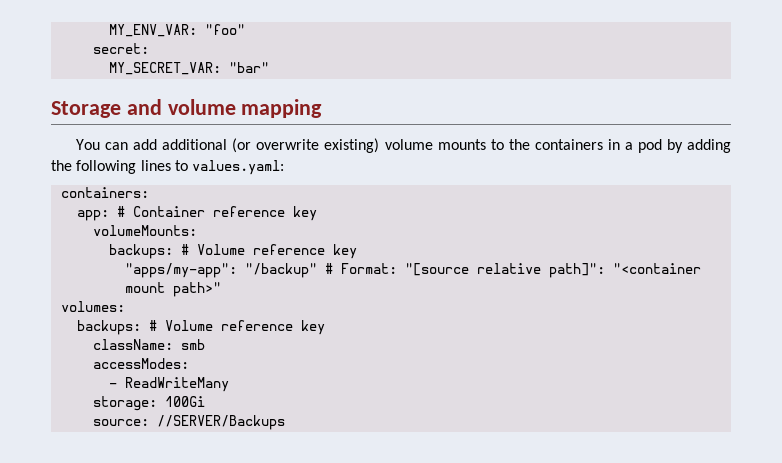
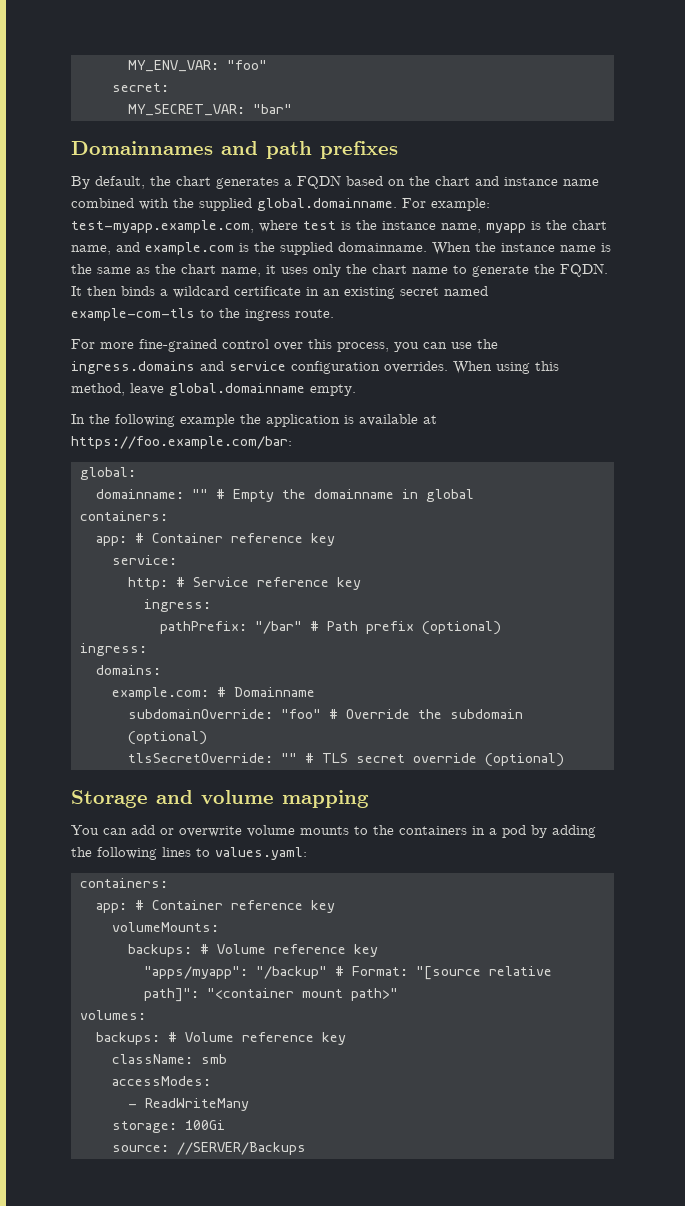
+ Domainnames and path prefixes
+ By default, the chart generates a FQDN based on the chart and instance name combined with the supplied global.domainname. For example: test-myapp.example.com, where test is the instance name, myapp is the chart name, and example.com is the supplied domainname. When the instance name is the same as the chart name, it uses only the chart name to generate the FQDN. It then binds a wildcard certificate in an existing secret named example-com-tls to the ingress route.
+ For more fine-grained control over this process, you can use the ingress.domains and service configuration overrides. When using this method, leave global.domainname empty.
+ In the following example the application is available at https://foo.example.com/bar:
+ global:
+ domainname: "" # Empty the domainname in global
+ containers:
+ app: # Container reference key
+ service:
+ http: # Service reference key
+ ingress:
+ pathPrefix: "/bar" # Path prefix (optional)
+ ingress:
+ domains:
+ example.com: # Domainname
+ subdomainOverride: "foo" # Override the subdomain (optional)
+ tlsSecretOverride: "" # TLS secret override (optional)
- You can add additional (or overwrite existing) volume mounts to the containers in a pod by adding the following lines to values.yaml:
+ You can add or overwrite volume mounts to the containers in a pod by adding the following lines to values.yaml:
- "apps/my-app": "/backup" # Format: "[source relative path]": "<container mount path>"
+ "apps/myapp": "/backup" # Format: "[source relative path]": "<container mount path>"

